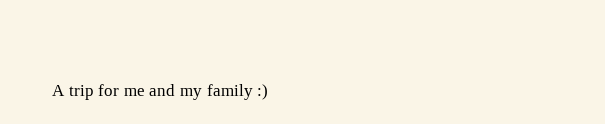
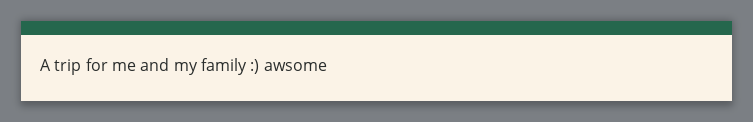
- A trip for me and my family :)
+ A trip for me and my family :) awsome

